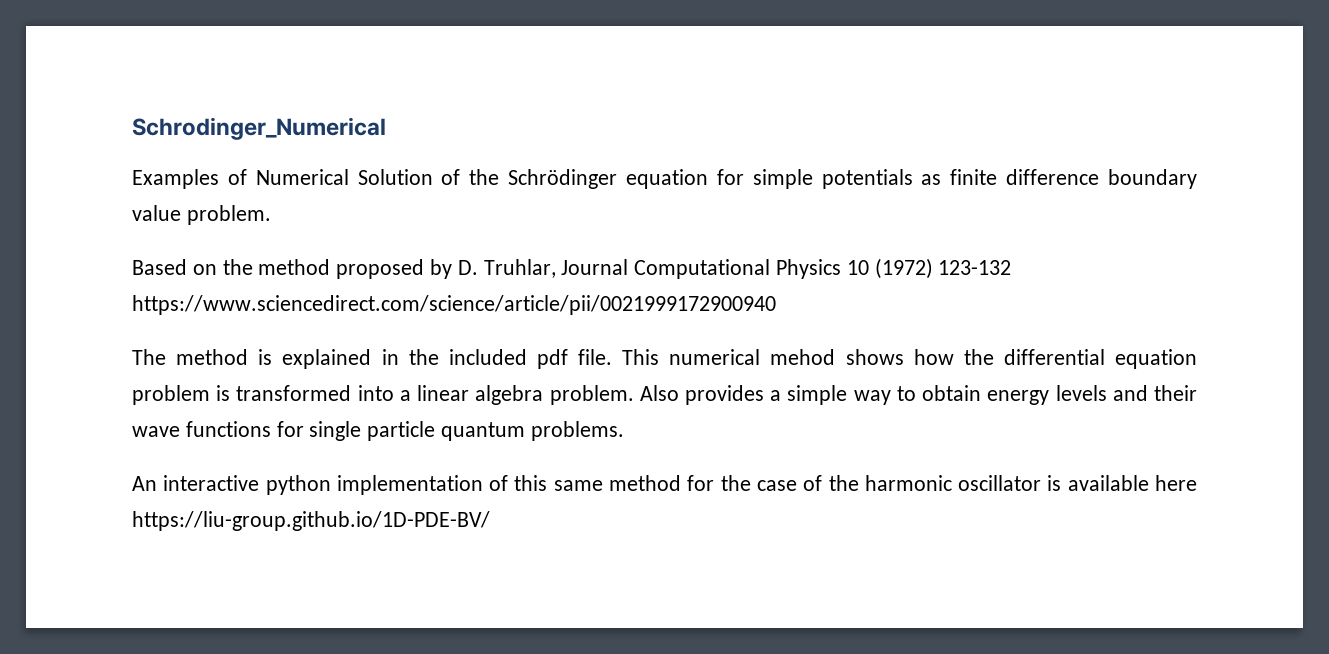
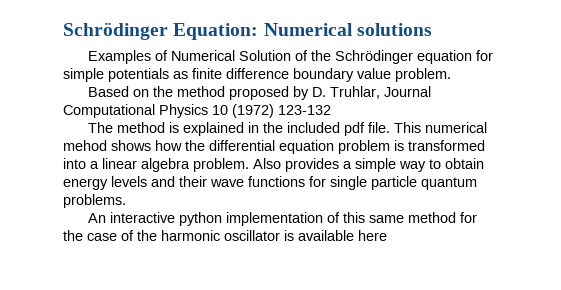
- Schrodinger_Numerical
+ Schrödinger Equation: Numerical solutions
- Based on the method proposed by D. Truhlar, Journal Computational Physics 10 (1972) 123-132 https://www.sciencedirect.com/science/article/pii/0021999172900940
+ Based on the method proposed by D. Truhlar, Journal Computational Physics 10 (1972) 123-132
- An interactive python implementation of this same method for the case of the harmonic oscillator is available here https://liu-group.github.io/1D-PDE-BV/
+ An interactive python implementation of this same method for the case of the harmonic oscillator is available here

